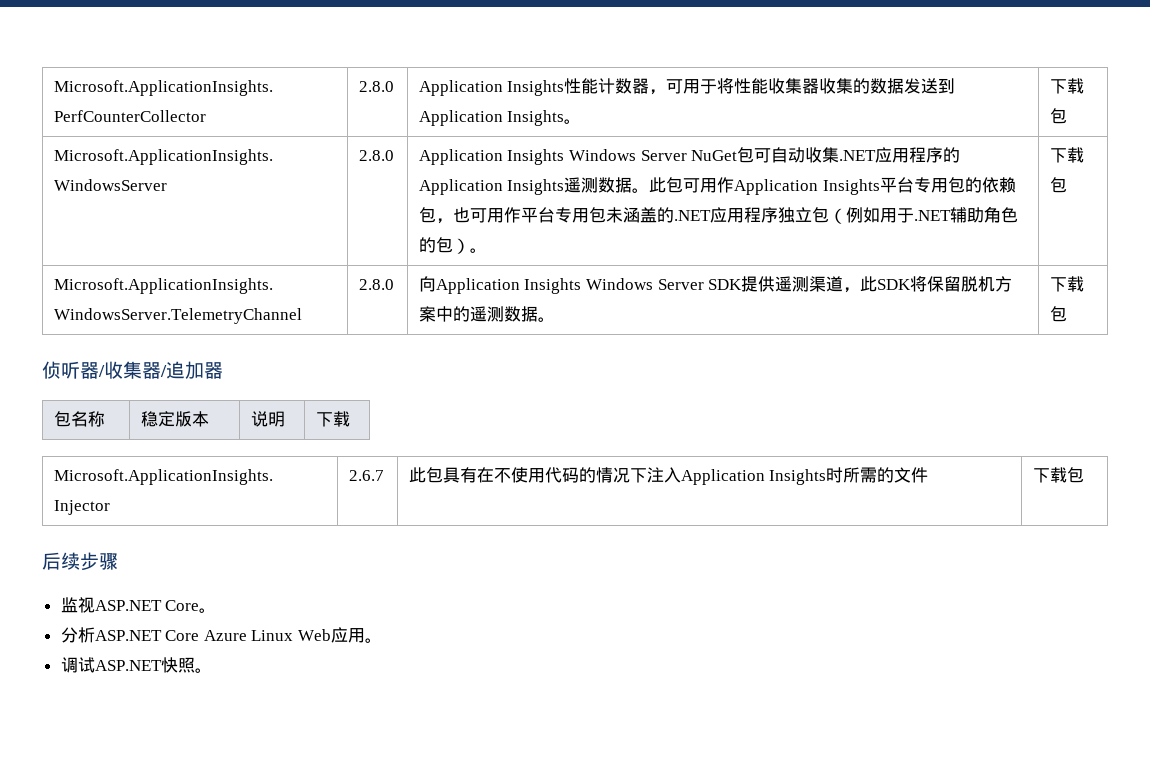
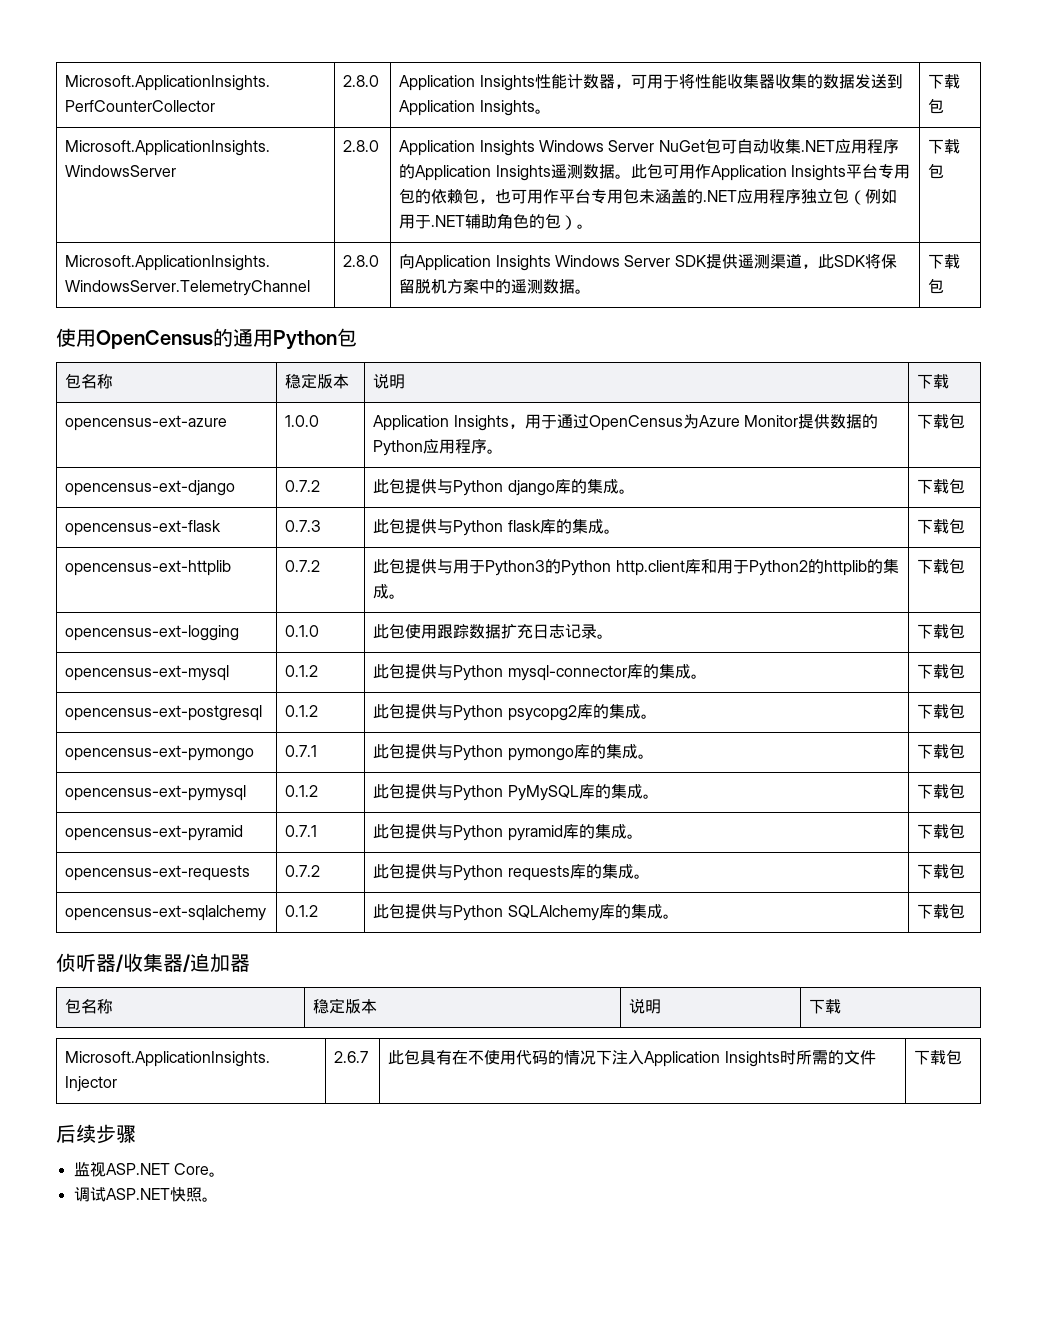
+ 使用OpenCensus的通用Python包
+ 包名称 | 稳定版本 | 说明 | 下载
+ opencensus-ext-azure | 1.0.0 | Application Insights，用于通过OpenCensus为Azure Monitor提供数据的Python应用程序。 | 下载包
+ opencensus-ext-django | 0.7.2 | 此包提供与Python django库的集成。 | 下载包
+ opencensus-ext-flask | 0.7.3 | 此包提供与Python flask库的集成。 | 下载包
+ opencensus-ext-httplib | 0.7.2 | 此包提供与用于Python3的Python http.client库和用于Python2的httplib的集成。 | 下载包
+ opencensus-ext-logging | 0.1.0 | 此包使用跟踪数据扩充日志记录。 | 下载包
+ opencensus-ext-mysql | 0.1.2 | 此包提供与Python mysql-connector库的集成。 | 下载包
+ opencensus-ext-postgresql | 0.1.2 | 此包提供与Python psycopg2库的集成。 | 下载包
+ opencensus-ext-pymongo | 0.7.1 | 此包提供与Python pymongo库的集成。 | 下载包
+ opencensus-ext-pymysql | 0.1.2 | 此包提供与Python PyMySQL库的集成。 | 下载包
+ opencensus-ext-pyramid | 0.7.1 | 此包提供与Python pyramid库的集成。 | 下载包
+ opencensus-ext-requests | 0.7.2 | 此包提供与Python requests库的集成。 | 下载包
+ opencensus-ext-sqlalchemy | 0.1.2 | 此包提供与Python SQLAlchemy库的集成。 | 下载包
- 分析ASP.NET Core Azure Linux Web应用。

